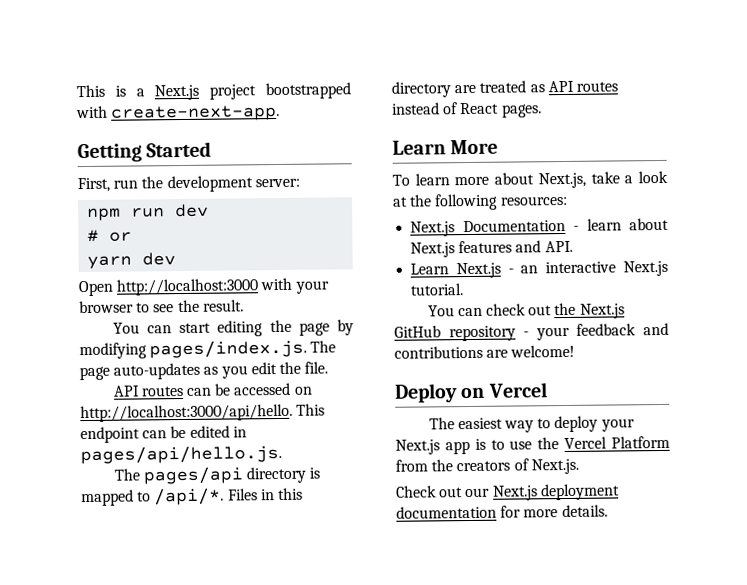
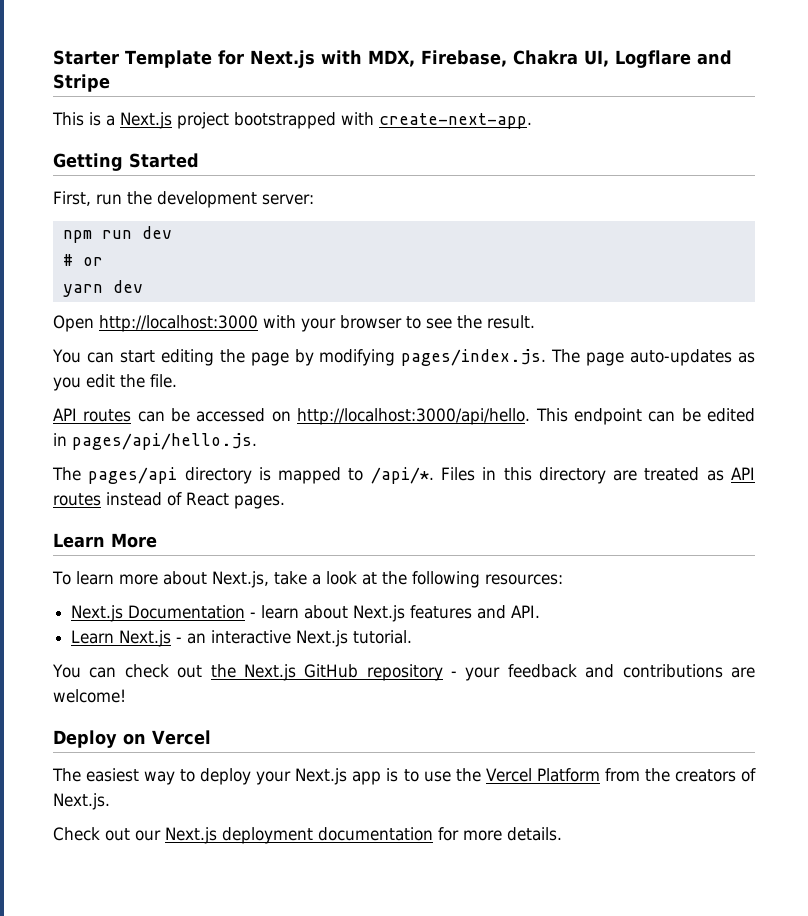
+ Starter Template for Next.js with MDX, Firebase, Chakra UI, Logflare and Stripe

